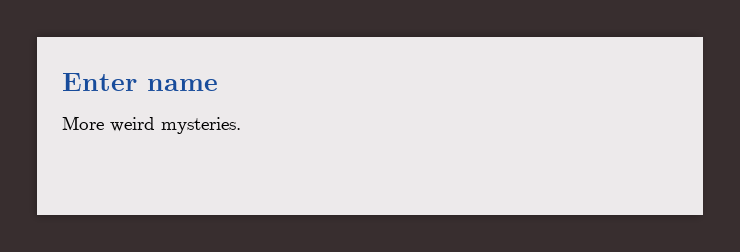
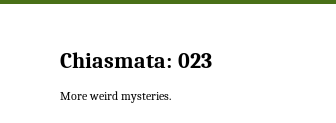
- Enter name
+ Chiasmata: 023

